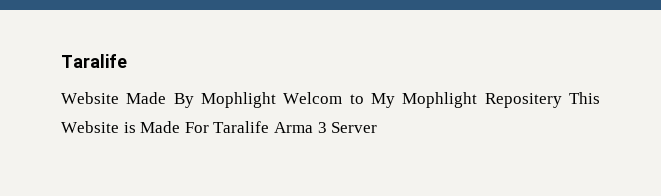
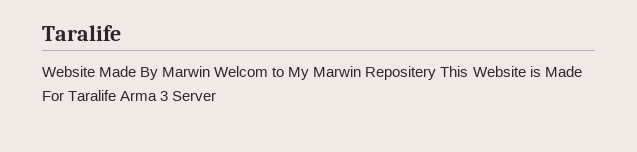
- Website Made By Mophlight Welcom to My Mophlight Repositery This Website is Made For Taralife Arma 3 Server
+ Website Made By Marwin Welcom to My Marwin Repositery This Website is Made For Taralife Arma 3 Server

